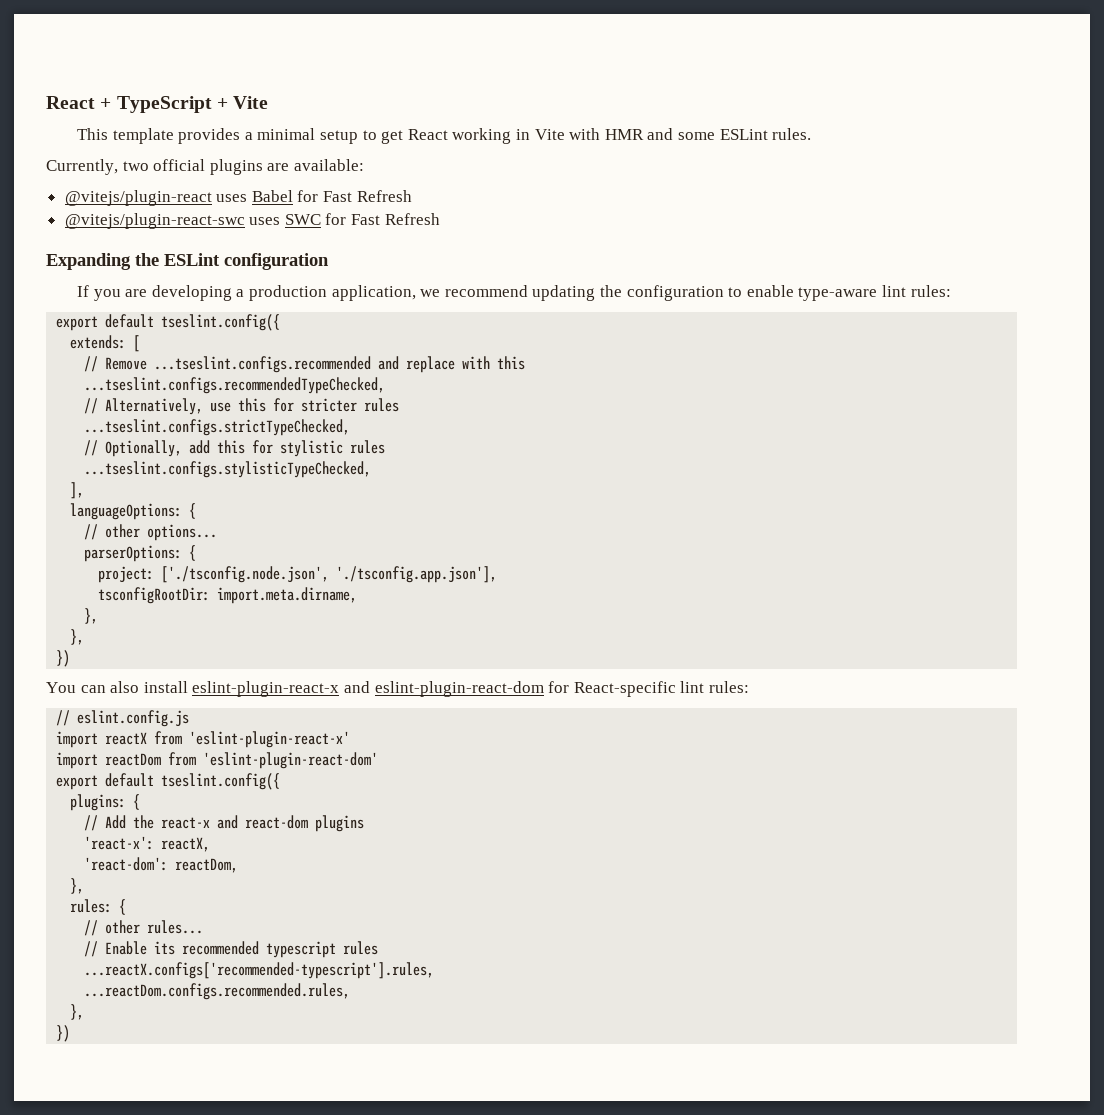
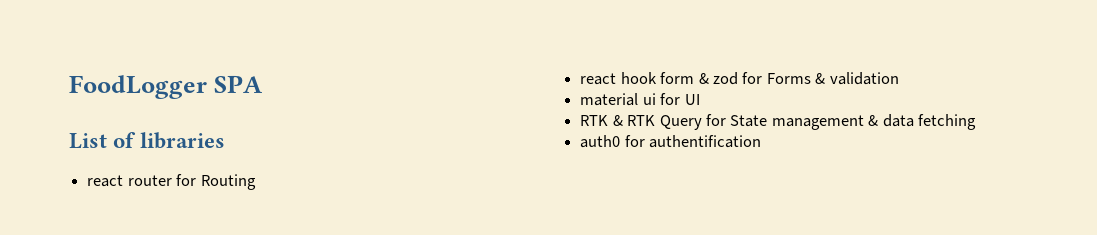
- React + TypeScript + Vite
- This template provides a minimal setup to get React working in Vite with HMR and some ESLint rules.
- Currently, two official plugins are available:
- @vitejs/plugin-react uses Babel for Fast Refresh
- @vitejs/plugin-react-swc uses SWC for Fast Refresh
- Expanding the ESLint configuration
- If you are developing a production application, we recommend updating the configuration to enable type-aware lint rules:
- export default tseslint.config({
- extends: [
- // Remove ...tseslint.configs.recommended and replace with this
- ...tseslint.configs.recommendedTypeChecked,
- // Alternatively, use this for stricter rules
- ...tseslint.configs.strictTypeChecked,
- // Optionally, add this for stylistic rules
- ...tseslint.configs.stylisticTypeChecked,
- ],
- languageOptions: {
- // other options...
- parserOptions: {
- project: ['./tsconfig.node.json', './tsconfig.app.json'],
- tsconfigRootDir: import.meta.dirname,
- },
- },
- })
- You can also install eslint-plugin-react-x and eslint-plugin-react-dom for React-specific lint rules:
- // eslint.config.js
- import reactX from 'eslint-plugin-react-x'
- import reactDom from 'eslint-plugin-react-dom'
- export default tseslint.config({
- plugins: {
- // Add the react-x and react-dom plugins
- 'react-x': reactX,
- 'react-dom': reactDom,
- },
- rules: {
- // other rules...
- // Enable its recommended typescript rules
- ...reactX.configs['recommended-typescript'].rules,
- ...reactDom.configs.recommended.rules,
- },
- })
+ FoodLogger SPA
+ List of libraries
+ react router for Routing
+ react hook form & zod for Forms & validation
+ material ui for UI
+ RTK & RTK Query for State management & data fetching
+ auth0 for authentification

